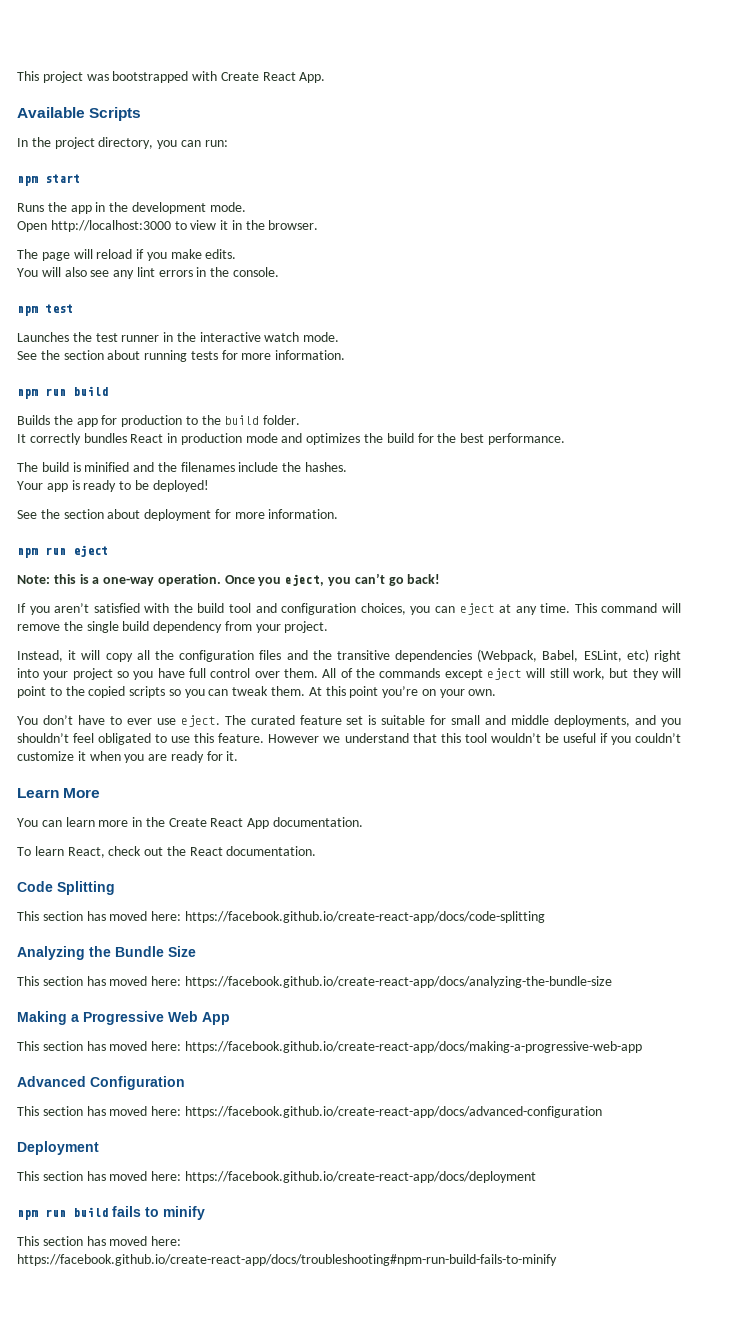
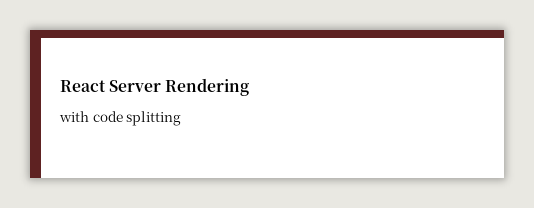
- This project was bootstrapped with Create React App.
- Available Scripts
- In the project directory, you can run:
- npm start
- Runs the app in the development mode.
- Open http://localhost:3000 to view it in the browser.
- The page will reload if you make edits.
- You will also see any lint errors in the console.
- npm test
- Launches the test runner in the interactive watch mode.
- See the section about running tests for more information.
- npm run build
- Builds the app for production to the build folder.
- It correctly bundles React in production mode and optimizes the build for the best performance.
- The build is minified and the filenames include the hashes.
- Your app is ready to be deployed!
- See the section about deployment for more information.
- npm run eject
- Note: this is a one-way operation. Once you eject, you can’t go back!
- If you aren’t satisfied with the build tool and configuration choices, you can eject at any time. This command will remove the single build dependency from your project.
- Instead, it will copy all the configuration files and the transitive dependencies (Webpack, Babel, ESLint, etc) right into your project so you have full control over them. All of the commands except eject will still work, but they will point to the copied scripts so you can tweak them. At this point you’re on your own.
- You don’t have to ever use eject. The curated feature set is suitable for small and middle deployments, and you shouldn’t feel obligated to use this feature. However we understand that this tool wouldn’t be useful if you couldn’t customize it when you are ready for it.
- Learn More
- You can learn more in the Create React App documentation.
- To learn React, check out the React documentation.
- Code Splitting
- This section has moved here: https://facebook.github.io/create-react-app/docs/code-splitting
- Analyzing the Bundle Size
- This section has moved here: https://facebook.github.io/create-react-app/docs/analyzing-the-bundle-size
- Making a Progressive Web App
- This section has moved here: https://facebook.github.io/create-react-app/docs/making-a-progressive-web-app
- Advanced Configuration
- This section has moved here: https://facebook.github.io/create-react-app/docs/advanced-configuration
- Deployment
- This section has moved here: https://facebook.github.io/create-react-app/docs/deployment
- npm run build fails to minify
- This section has moved here: https://facebook.github.io/create-react-app/docs/troubleshooting#npm-run-build-fails-to-minify
+ React Server Rendering
+ with code splitting

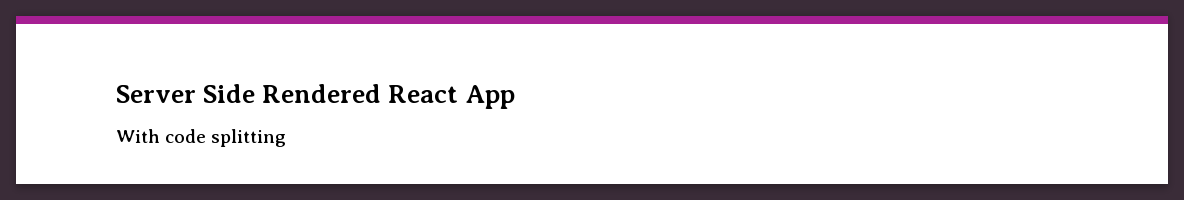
- React Server Rendering
- with code splitting
+ Server Side Rendered React App
+ With code splitting

